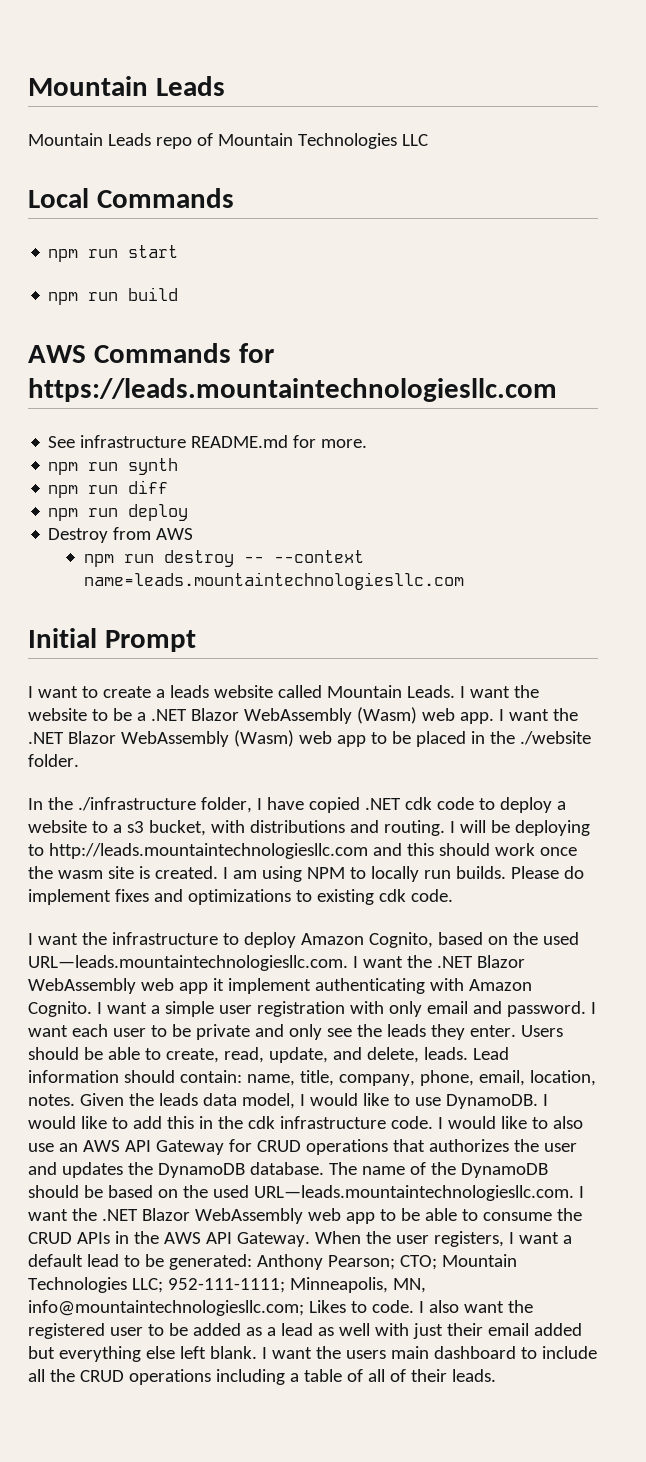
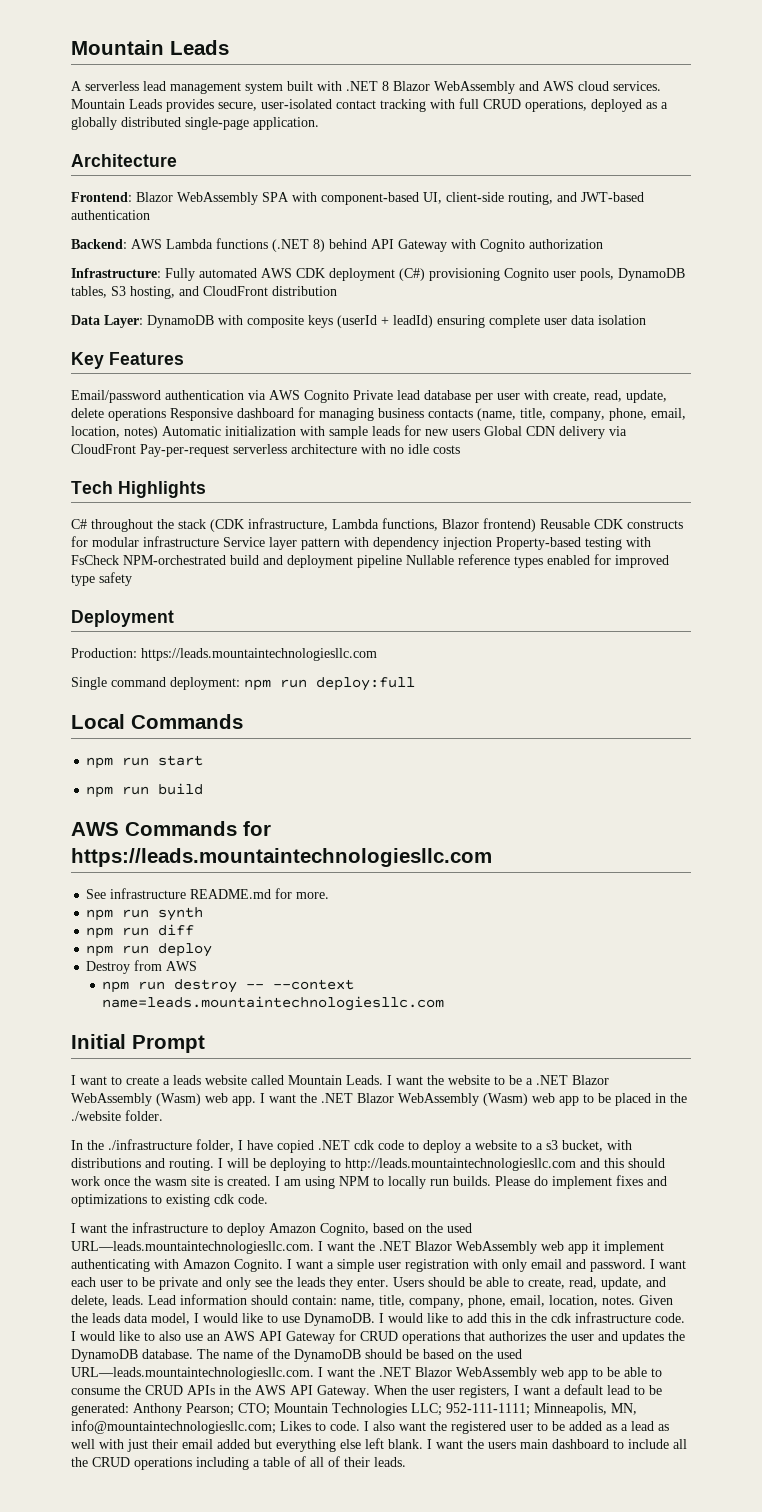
- Mountain Leads repo of Mountain Technologies LLC
+ A serverless lead management system built with .NET 8 Blazor WebAssembly and AWS cloud services. Mountain Leads provides secure, user-isolated contact tracking with full CRUD operations, deployed as a globally distributed single-page application.
+ Architecture
+ Frontend: Blazor WebAssembly SPA with component-based UI, client-side routing, and JWT-based authentication
+ Backend: AWS Lambda functions (.NET 8) behind API Gateway with Cognito authorization
+ Infrastructure: Fully automated AWS CDK deployment (C#) provisioning Cognito user pools, DynamoDB tables, S3 hosting, and CloudFront distribution
+ Data Layer: DynamoDB with composite keys (userId + leadId) ensuring complete user data isolation
+ Key Features
+ Email/password authentication via AWS Cognito Private lead database per user with create, read, update, delete operations Responsive dashboard for managing business contacts (name, title, company, phone, email, location, notes) Automatic initialization with sample leads for new users Global CDN delivery via CloudFront Pay-per-request serverless architecture with no idle costs
+ Tech Highlights
+ C# throughout the stack (CDK infrastructure, Lambda functions, Blazor frontend) Reusable CDK constructs for modular infrastructure Service layer pattern with dependency injection Property-based testing with FsCheck NPM-orchestrated build and deployment pipeline Nullable reference types enabled for improved type safety
+ Deployment
+ Production: https://leads.mountaintechnologiesllc.com
+ Single command deployment: npm run deploy:full

